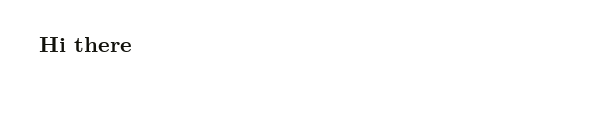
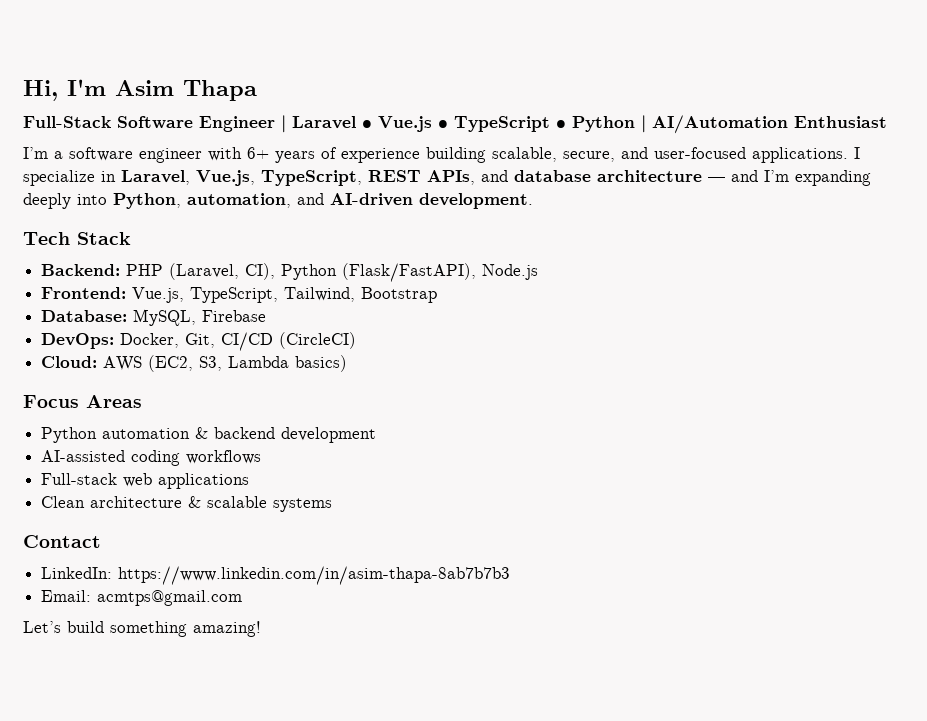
- Hi there
+ Hi, I'm Asim Thapa
+ Full-Stack Software Engineer | Laravel • Vue.js • TypeScript • Python | AI/Automation Enthusiast
+ I’m a software engineer with 6+ years of experience building scalable, secure, and user-focused applications. I specialize in Laravel, Vue.js, TypeScript, REST APIs, and database architecture — and I’m expanding deeply into Python, automation, and AI-driven development.
+ Tech Stack
+ Backend: PHP (Laravel, CI), Python (Flask/FastAPI), Node.js
+ Frontend: Vue.js, TypeScript, Tailwind, Bootstrap
+ Database: MySQL, Firebase
+ DevOps: Docker, Git, CI/CD (CircleCI)
+ Cloud: AWS (EC2, S3, Lambda basics)
+ Focus Areas
+ Python automation & backend development
+ AI-assisted coding workflows
+ Full-stack web applications
+ Clean architecture & scalable systems
+ Contact
+ LinkedIn: https://www.linkedin.com/in/asim-thapa-8ab7b7b3
+ Email: acmtps@gmail.com
+ Let’s build something amazing!

